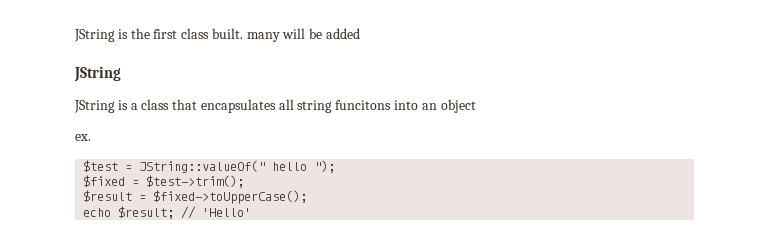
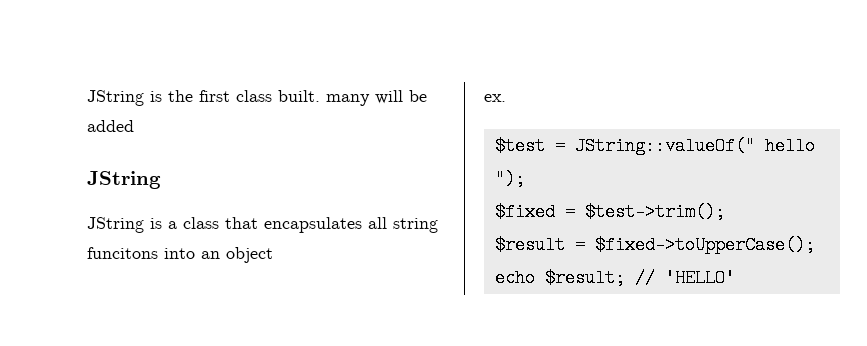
- echo $result; // 'Hello'
+ echo $result; // 'HELLO'

